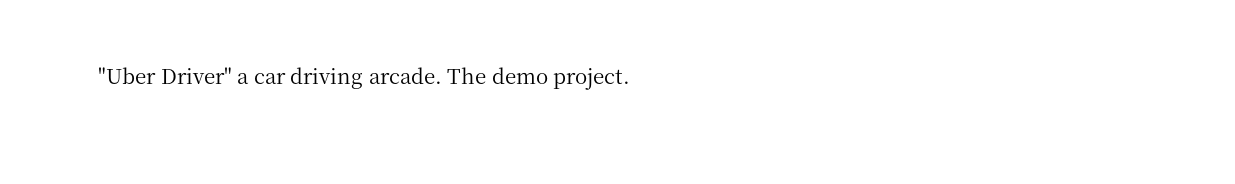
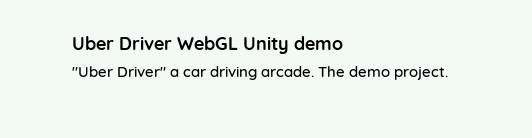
+ Uber Driver WebGL Unity demo

